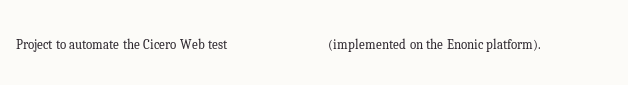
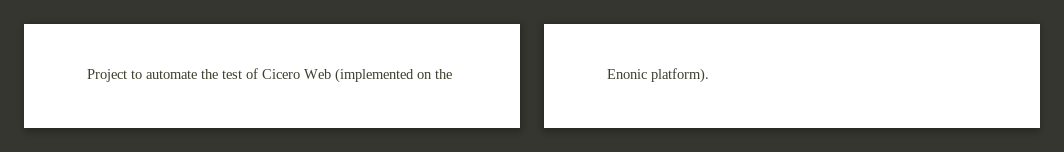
- Project to automate the Cicero Web test (implemented on the Enonic platform).
+ Project to automate the test of Cicero Web (implemented on the Enonic platform).

